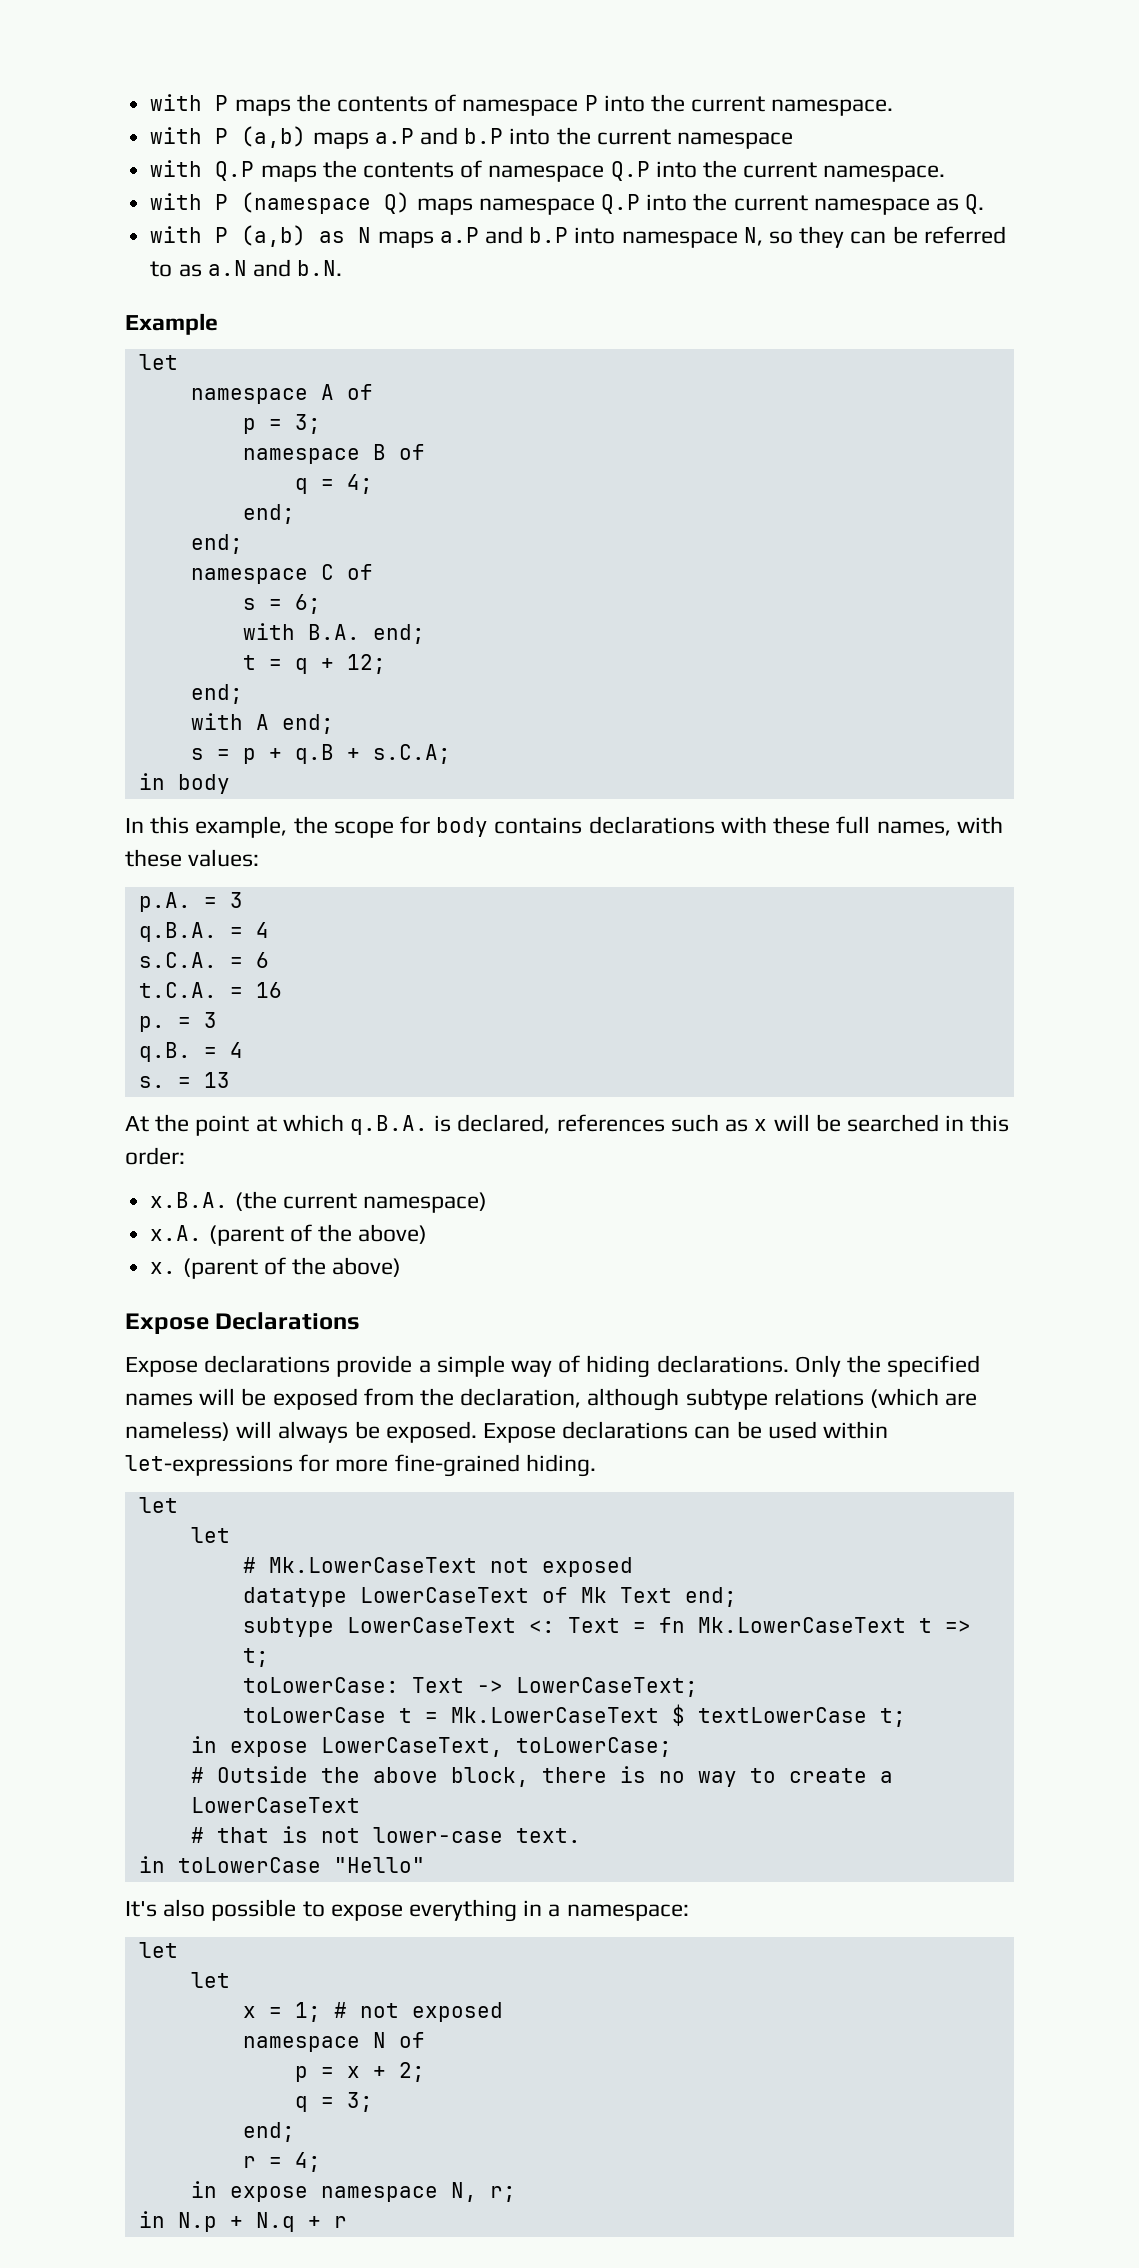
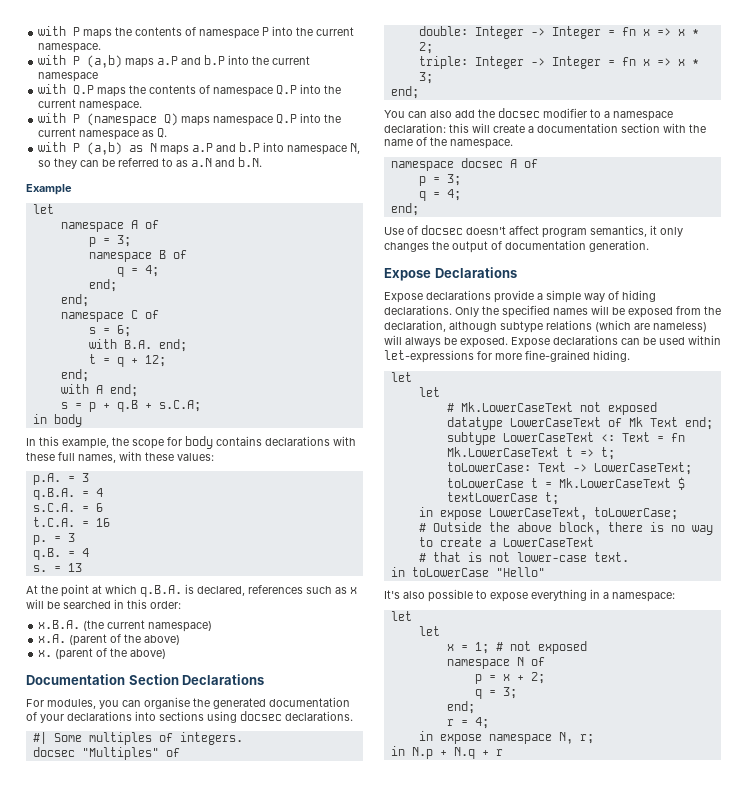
+ Documentation Section Declarations
+ For modules, you can organise the generated documentation of your declarations into sections using docsec declarations.
+ #| Some multiples of integers.
+ docsec "Multiples" of
+ double: Integer -> Integer = fn x => x * 2;
+ triple: Integer -> Integer = fn x => x * 3;
+ end;
+ You can also add the docsec modifier to a namespace declaration: this will create a documentation section with the name of the namespace.
+ namespace docsec A of
+ p = 3;
+ q = 4;
+ end;
+ Use of docsec doesn't affect program semantics, it only changes the output of documentation generation.

